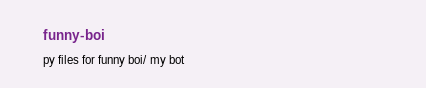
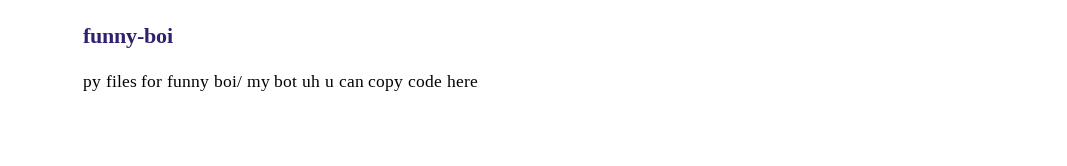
- py files for funny boi/ my bot
+ py files for funny boi/ my bot uh u can copy code here

